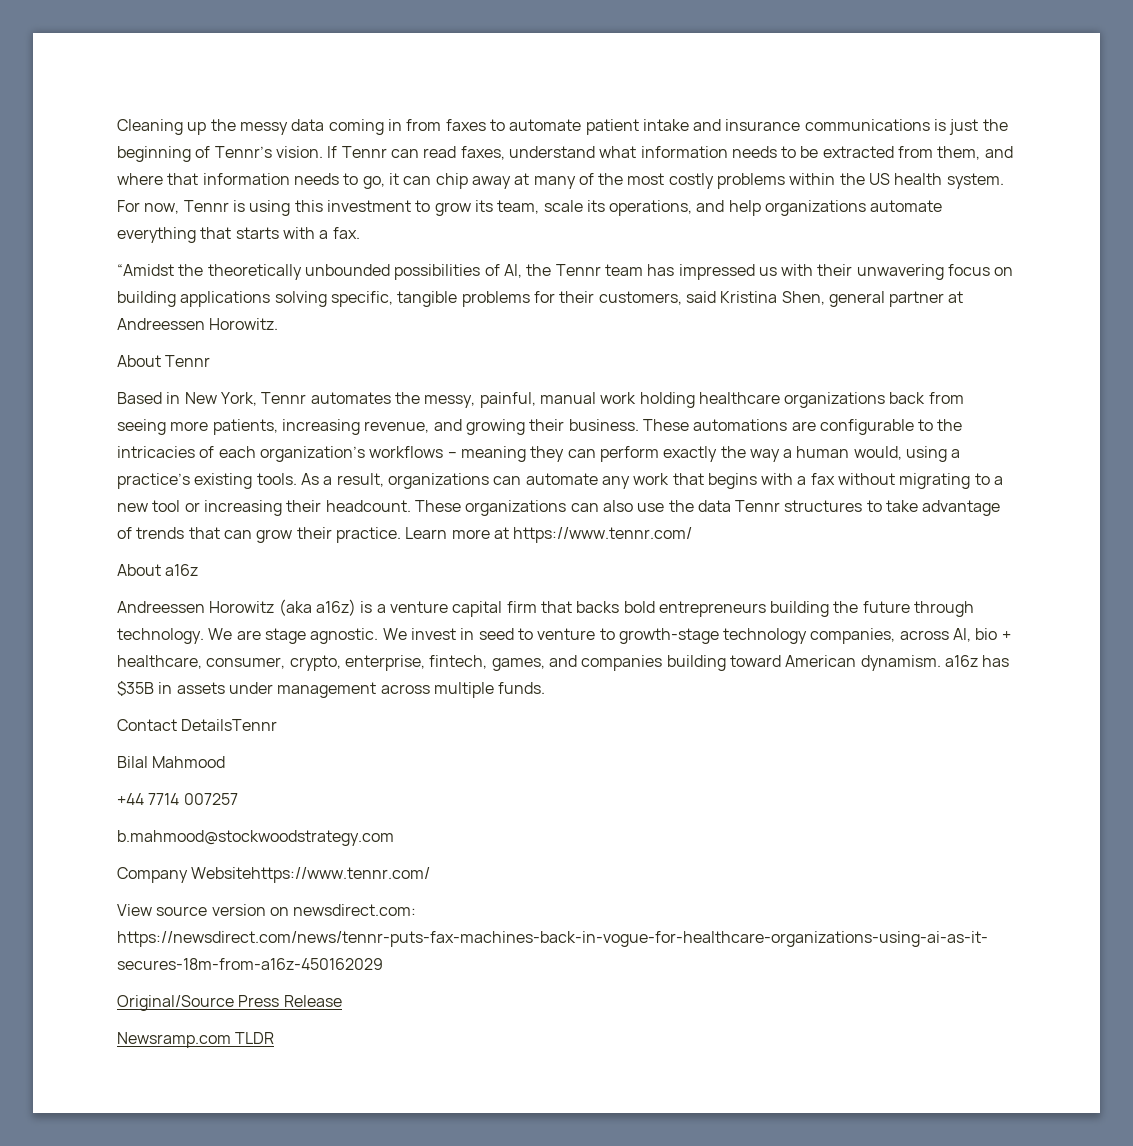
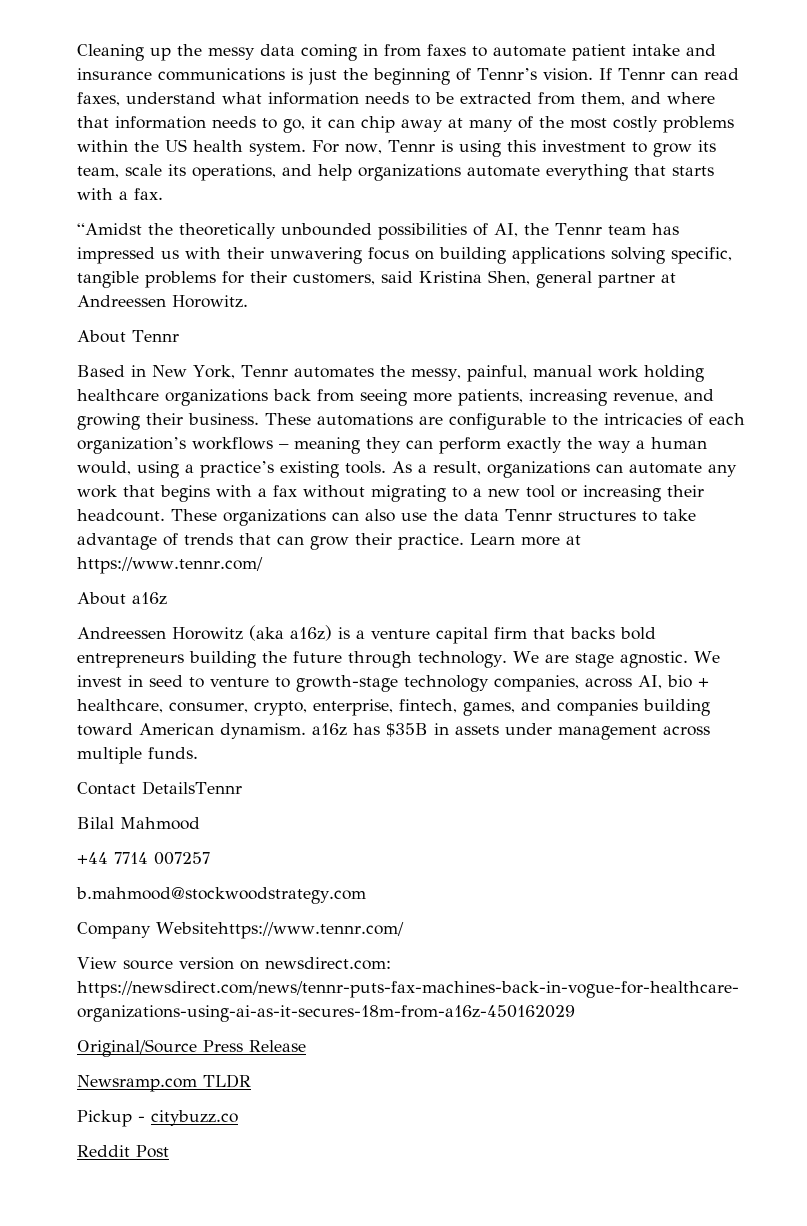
+ Pickup - citybuzz.co
+ Reddit Post

